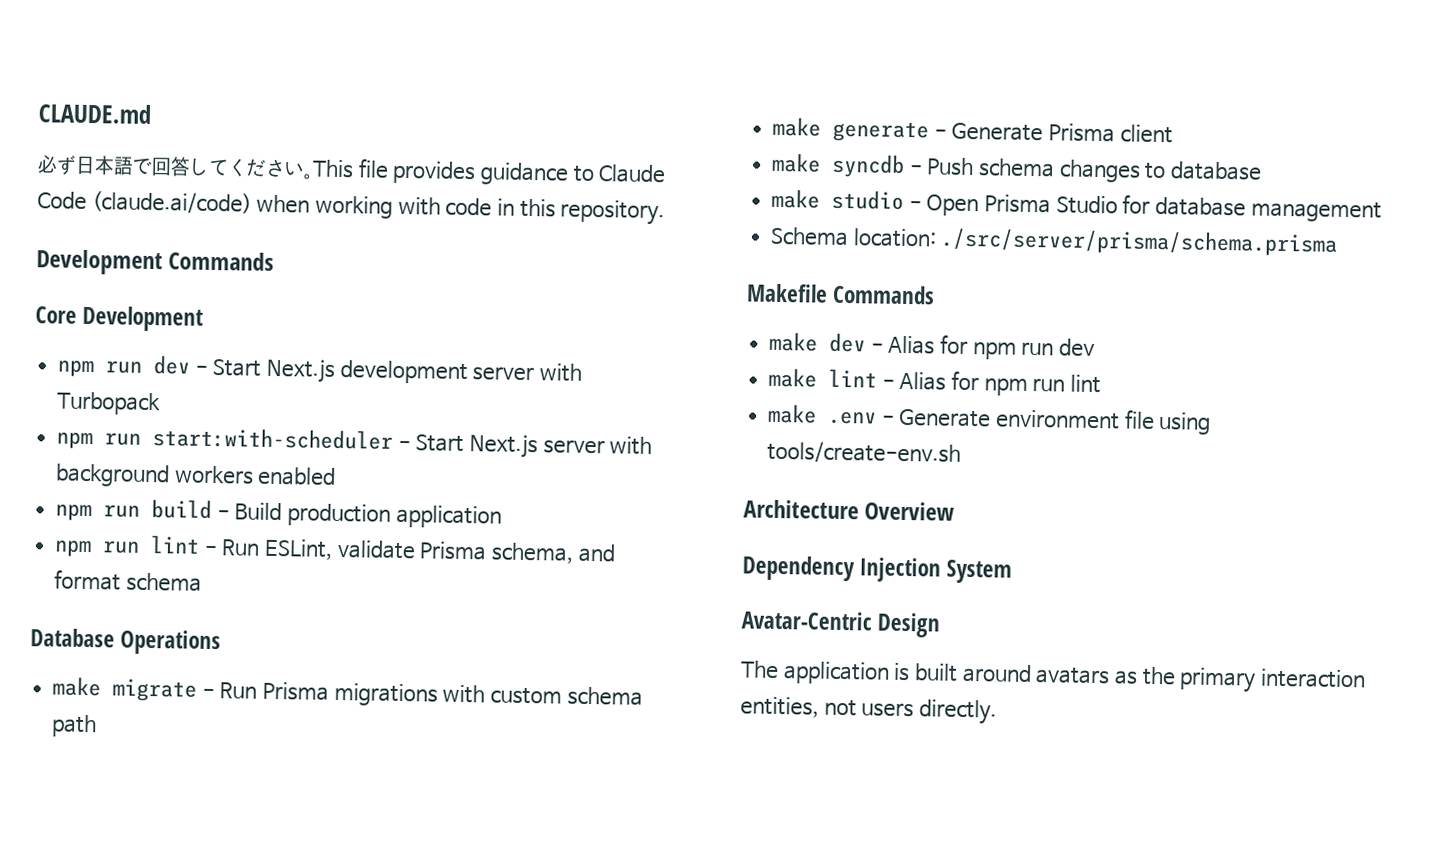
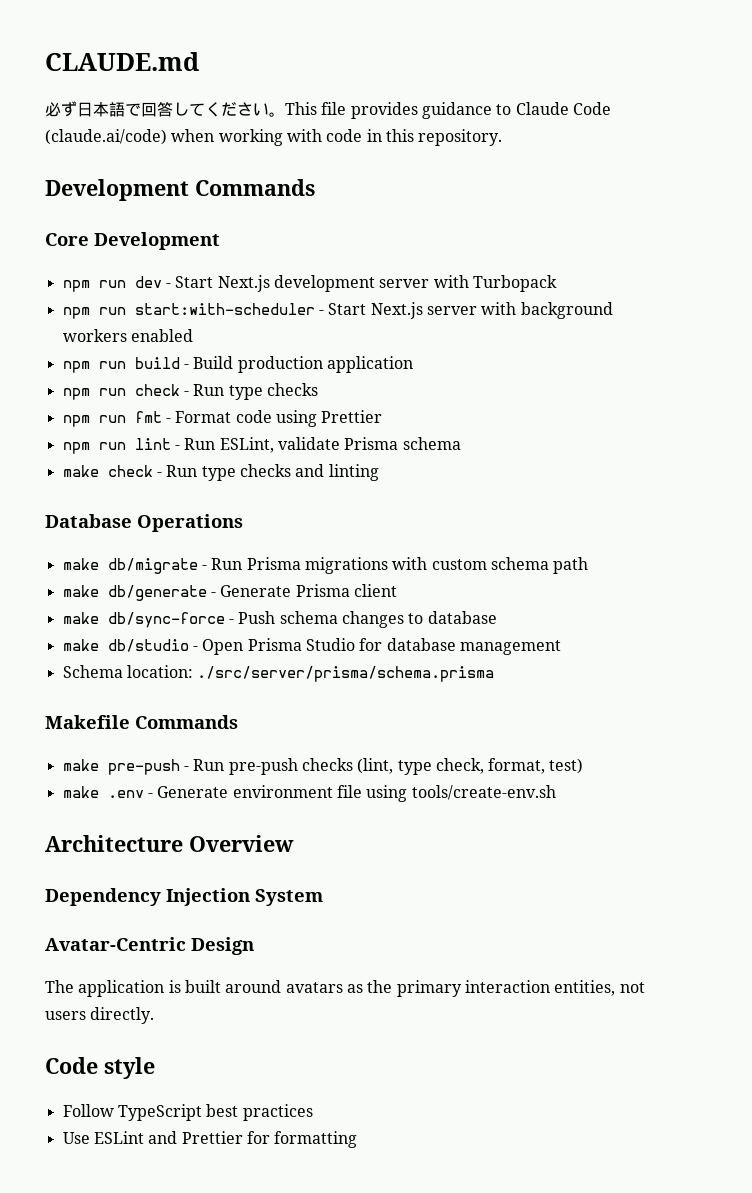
+ npm run check - Run type checks
+ npm run fmt - Format code using Prettier
- npm run lint - Run ESLint, validate Prisma schema, and format schema
+ npm run lint - Run ESLint, validate Prisma schema
+ make check - Run type checks and linting
- make migrate - Run Prisma migrations with custom schema path
+ make db/migrate - Run Prisma migrations with custom schema path
- make generate - Generate Prisma client
+ make db/generate - Generate Prisma client
- make syncdb - Push schema changes to database
+ make db/sync-force - Push schema changes to database
- make studio - Open Prisma Studio for database management
+ make db/studio - Open Prisma Studio for database management
- make dev - Alias for npm run dev
- make lint - Alias for npm run lint
+ make pre-push - Run pre-push checks (lint, type check, format, test)
+ Code style
+ Follow TypeScript best practices
+ Use ESLint and Prettier for formatting

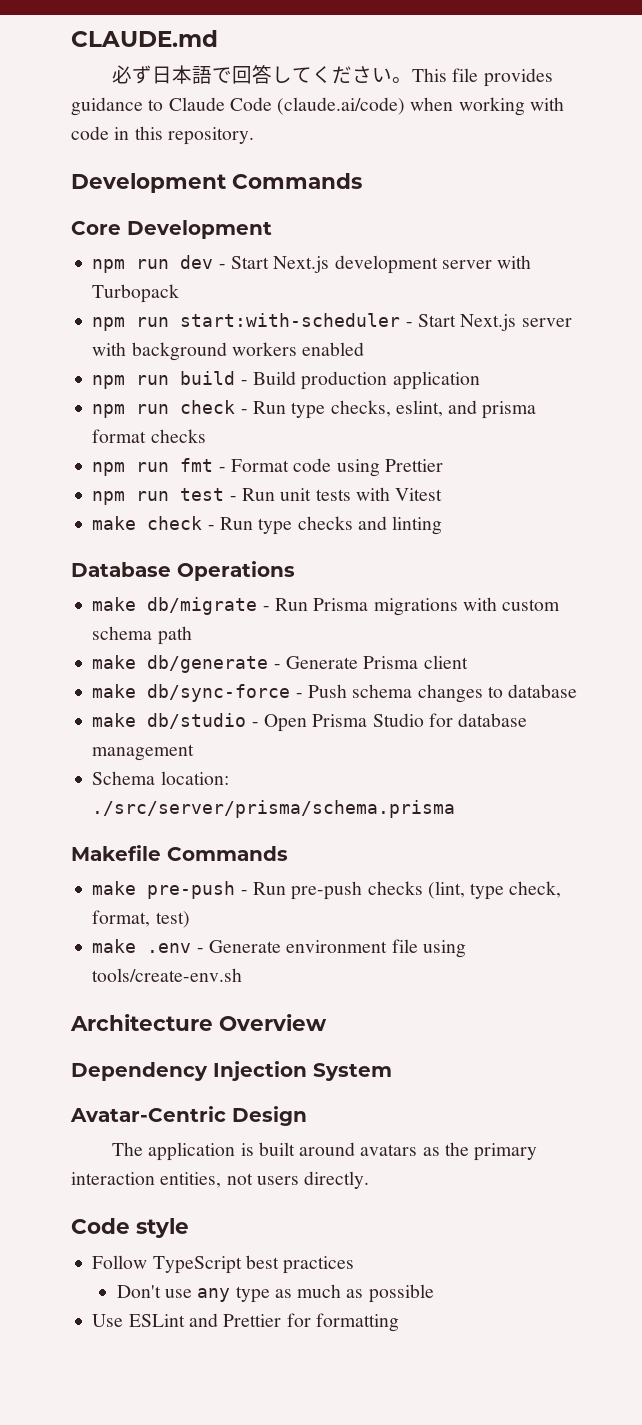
- npm run check - Run type checks
+ npm run check - Run type checks, eslint, and prisma format checks
- npm run lint - Run ESLint, validate Prisma schema
+ npm run test - Run unit tests with Vitest
+ Don't use any type as much as possible

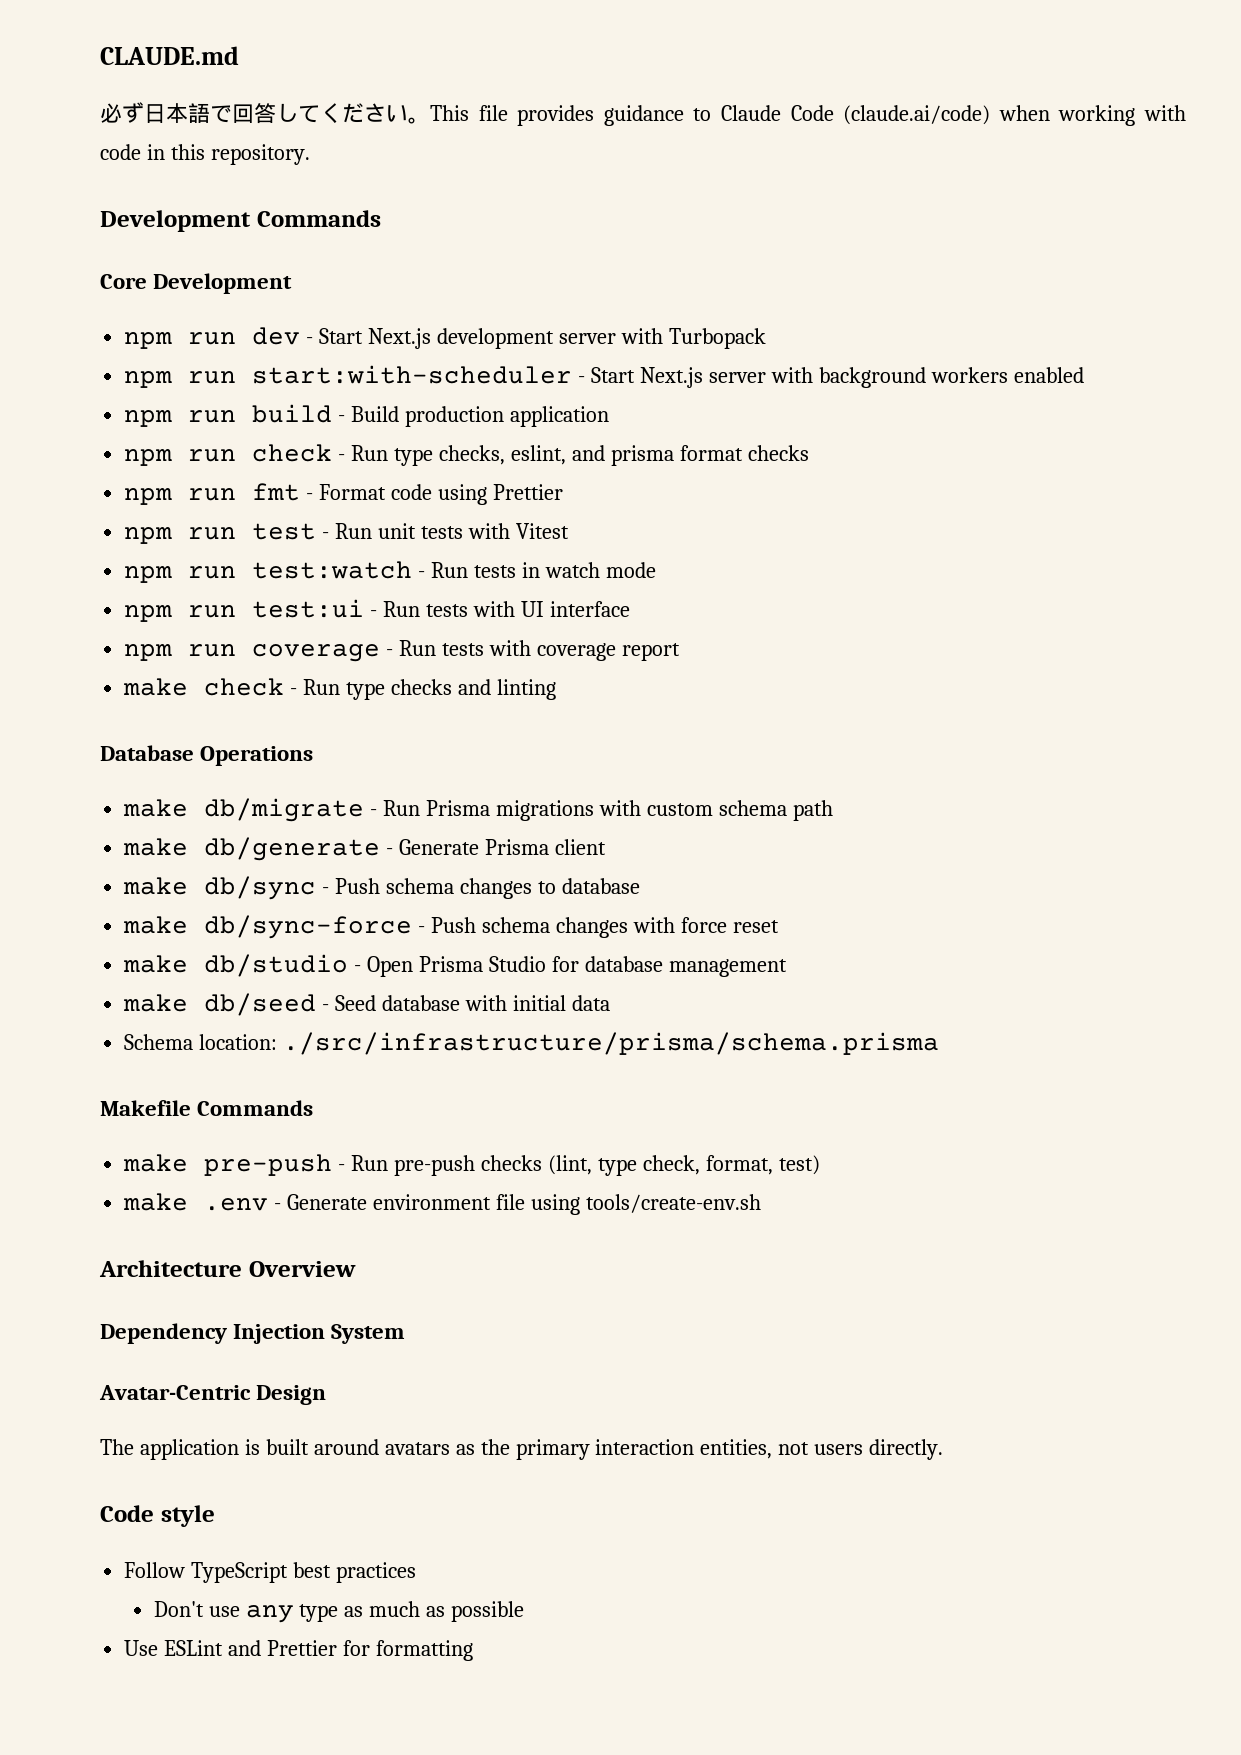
+ npm run test:watch - Run tests in watch mode
+ npm run test:ui - Run tests with UI interface
+ npm run coverage - Run tests with coverage report
- make db/sync-force - Push schema changes to database
+ make db/sync - Push schema changes to database
+ make db/sync-force - Push schema changes with force reset
+ make db/seed - Seed database with initial data
- Schema location: ./src/server/prisma/schema.prisma
+ Schema location: ./src/infrastructure/prisma/schema.prisma

